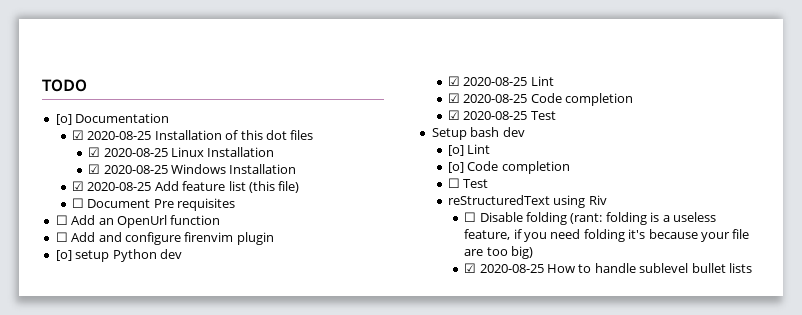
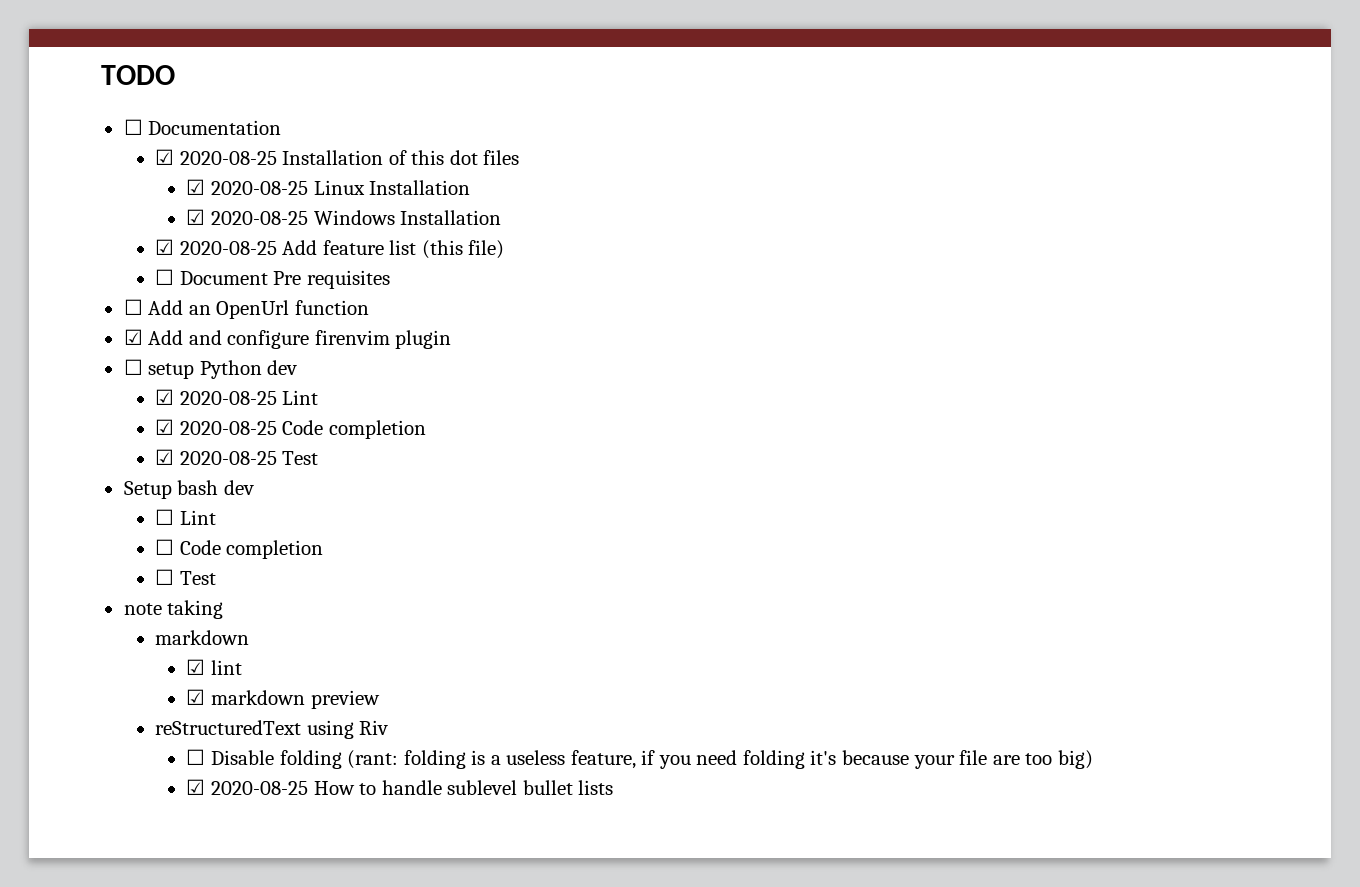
- [o] Documentation
+ ☐ Documentation
- ☐ Add and configure firenvim plugin
+ ☑ Add and configure firenvim plugin
- [o] setup Python dev
+ ☐ setup Python dev
- [o] Lint
- [o] Code completion
+ ☐ Lint
+ ☐ Code completion
+ note taking
+ markdown
+ ☑ lint
+ ☑ markdown preview

